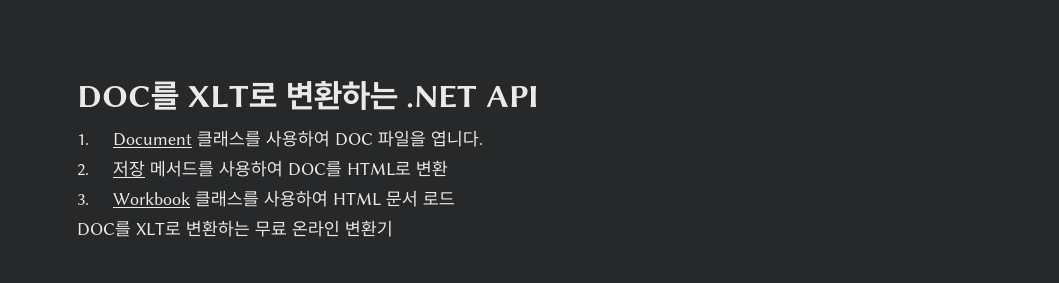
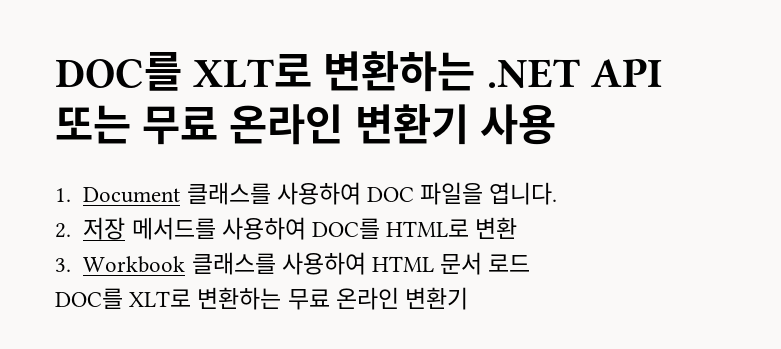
- DOC를 XLT로 변환하는 .NET API
+ DOC를 XLT로 변환하는 .NET API 또는 무료 온라인 변환기 사용

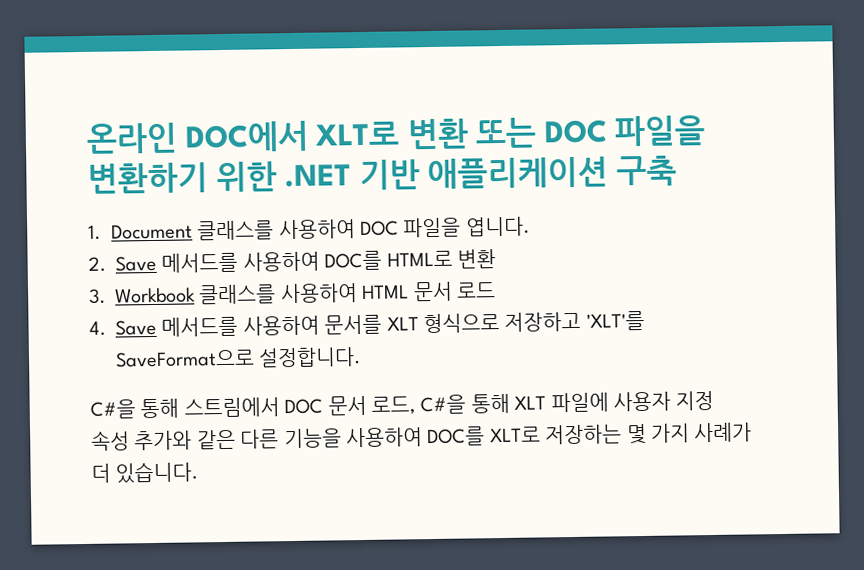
- DOC를 XLT로 변환하는 .NET API 또는 무료 온라인 변환기 사용
+ 온라인 DOC에서 XLT로 변환 또는 DOC 파일을 변환하기 위한 .NET 기반 애플리케이션 구축
- 2. 저장 메서드를 사용하여 DOC를 HTML로 변환
+ 2. Save 메서드를 사용하여 DOC를 HTML로 변환
- DOC를 XLT로 변환하는 무료 온라인 변환기
+ 4. Save 메서드를 사용하여 문서를 XLT 형식으로 저장하고 'XLT'를 SaveFormat으로 설정합니다.
+ C#을 통해 스트림에서 DOC 문서 로드, C#을 통해 XLT 파일에 사용자 지정 속성 추가와 같은 다른 기능을 사용하여 DOC를 XLT로 저장하는 몇 가지 사례가 더 있습니다.

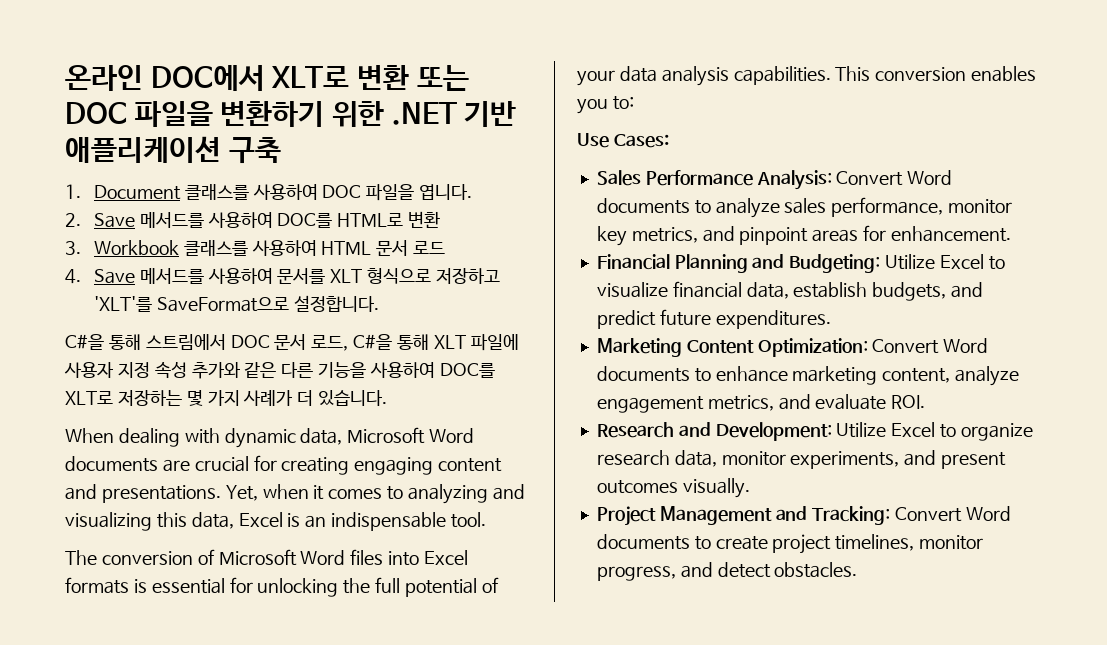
+ When dealing with dynamic data, Microsoft Word documents are crucial for creating engaging content and presentations. Yet, when it comes to analyzing and visualizing this data, Excel is an indispensable tool.
+ The conversion of Microsoft Word files into Excel formats is essential for unlocking the full potential of your data analysis capabilities. This conversion enables you to:
+ Use Cases:
+ Sales Performance Analysis: Convert Word documents to analyze sales performance, monitor key metrics, and pinpoint areas for enhancement.
+ Financial Planning and Budgeting: Utilize Excel to visualize financial data, establish budgets, and predict future expenditures.
+ Marketing Content Optimization: Convert Word documents to enhance marketing content, analyze engagement metrics, and evaluate ROI.
+ Research and Development: Utilize Excel to organize research data, monitor experiments, and present outcomes visually.
+ Project Management and Tracking: Convert Word documents to create project timelines, monitor progress, and detect obstacles.

